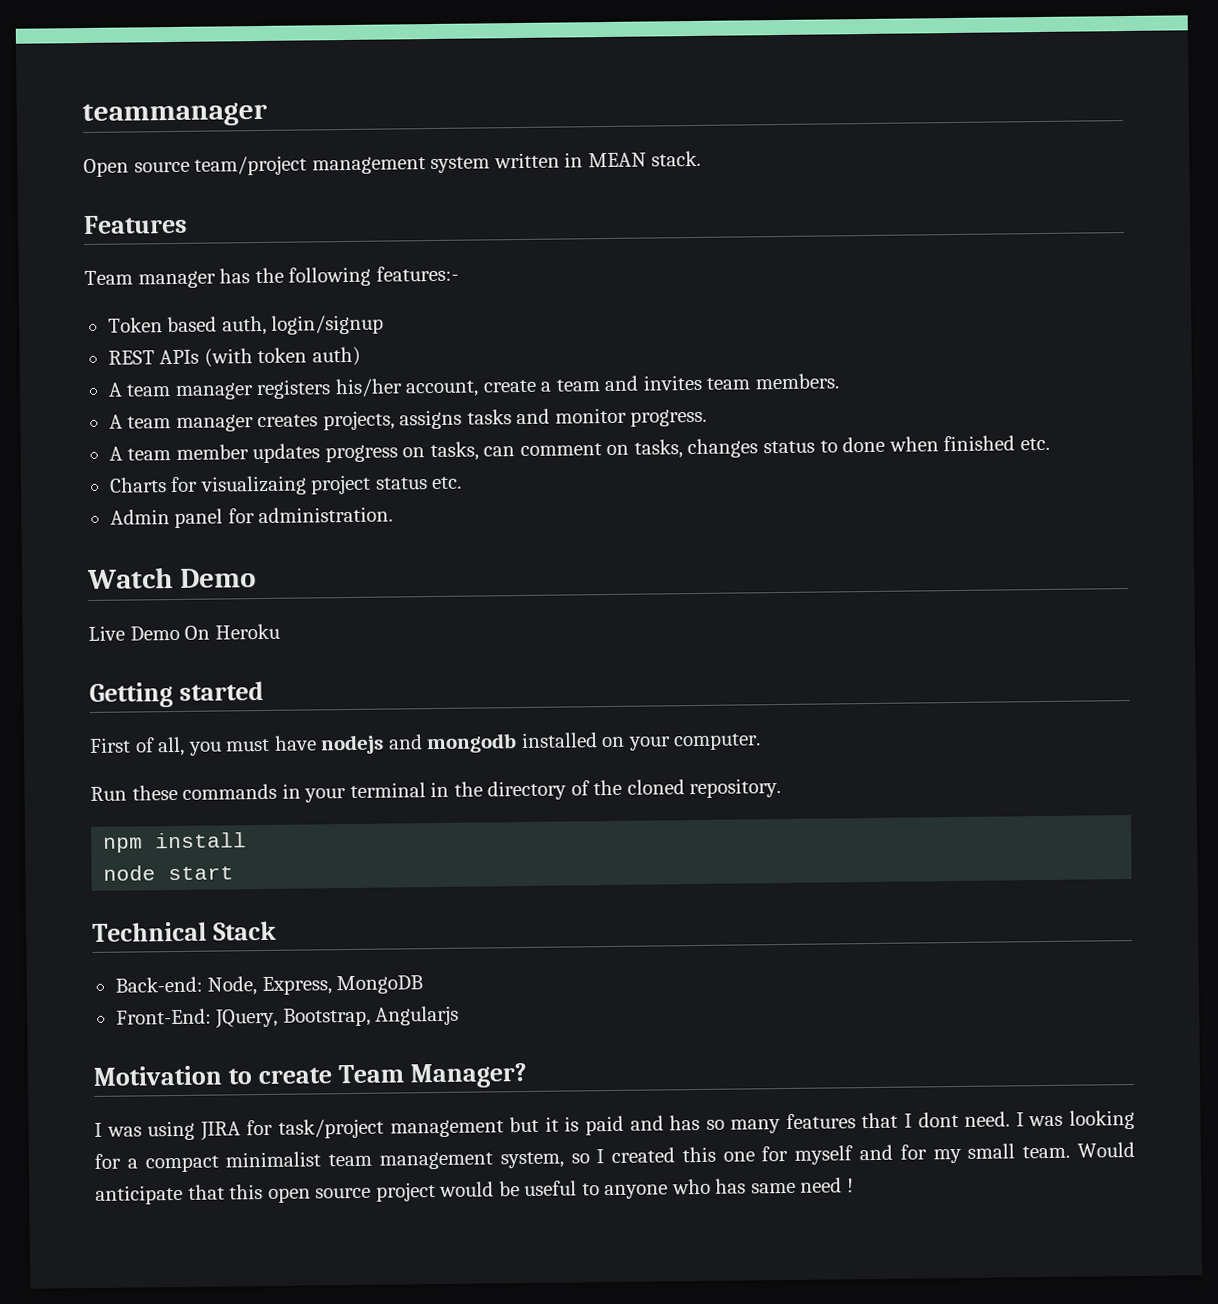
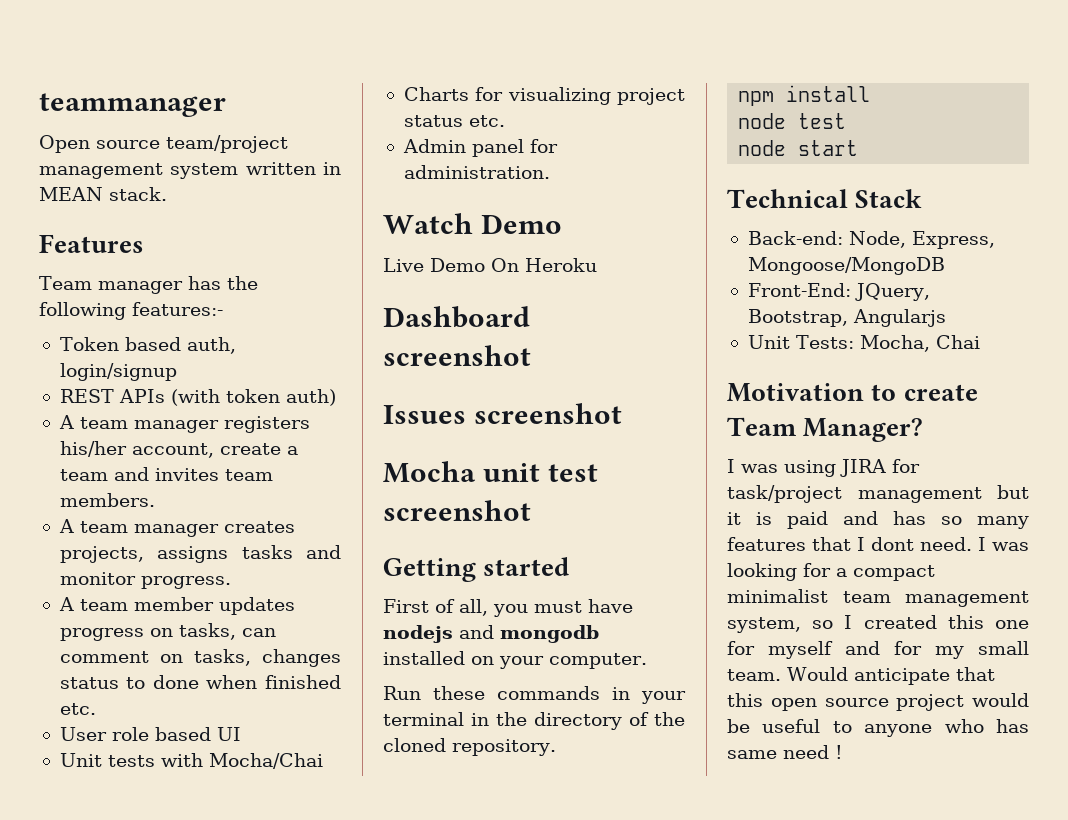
+ User role based UI
+ Unit tests with Mocha/Chai
- Charts for visualizaing project status etc.
+ Charts for visualizing project status etc.
+ Dashboard screenshot
+ Issues screenshot
+ Mocha unit test screenshot
+ node test
- Back-end: Node, Express, MongoDB
+ Back-end: Node, Express, Mongoose/MongoDB
+ Unit Tests: Mocha, Chai

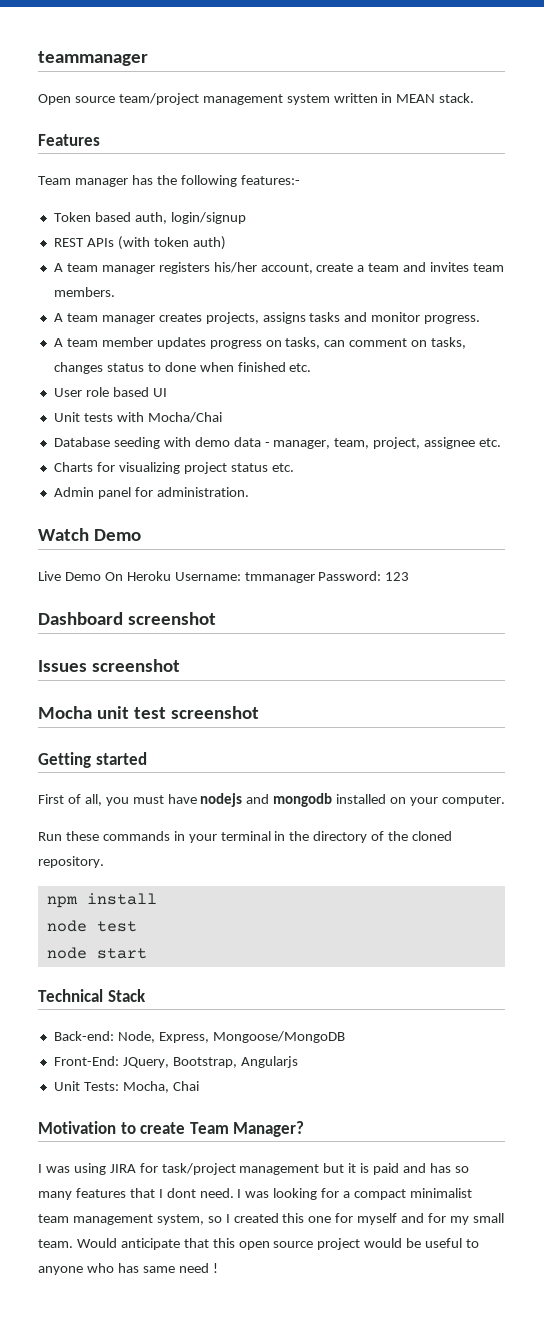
+ Database seeding with demo data - manager, team, project, assignee etc.
- Live Demo On Heroku
+ Live Demo On Heroku Username: tmmanager Password: 123

